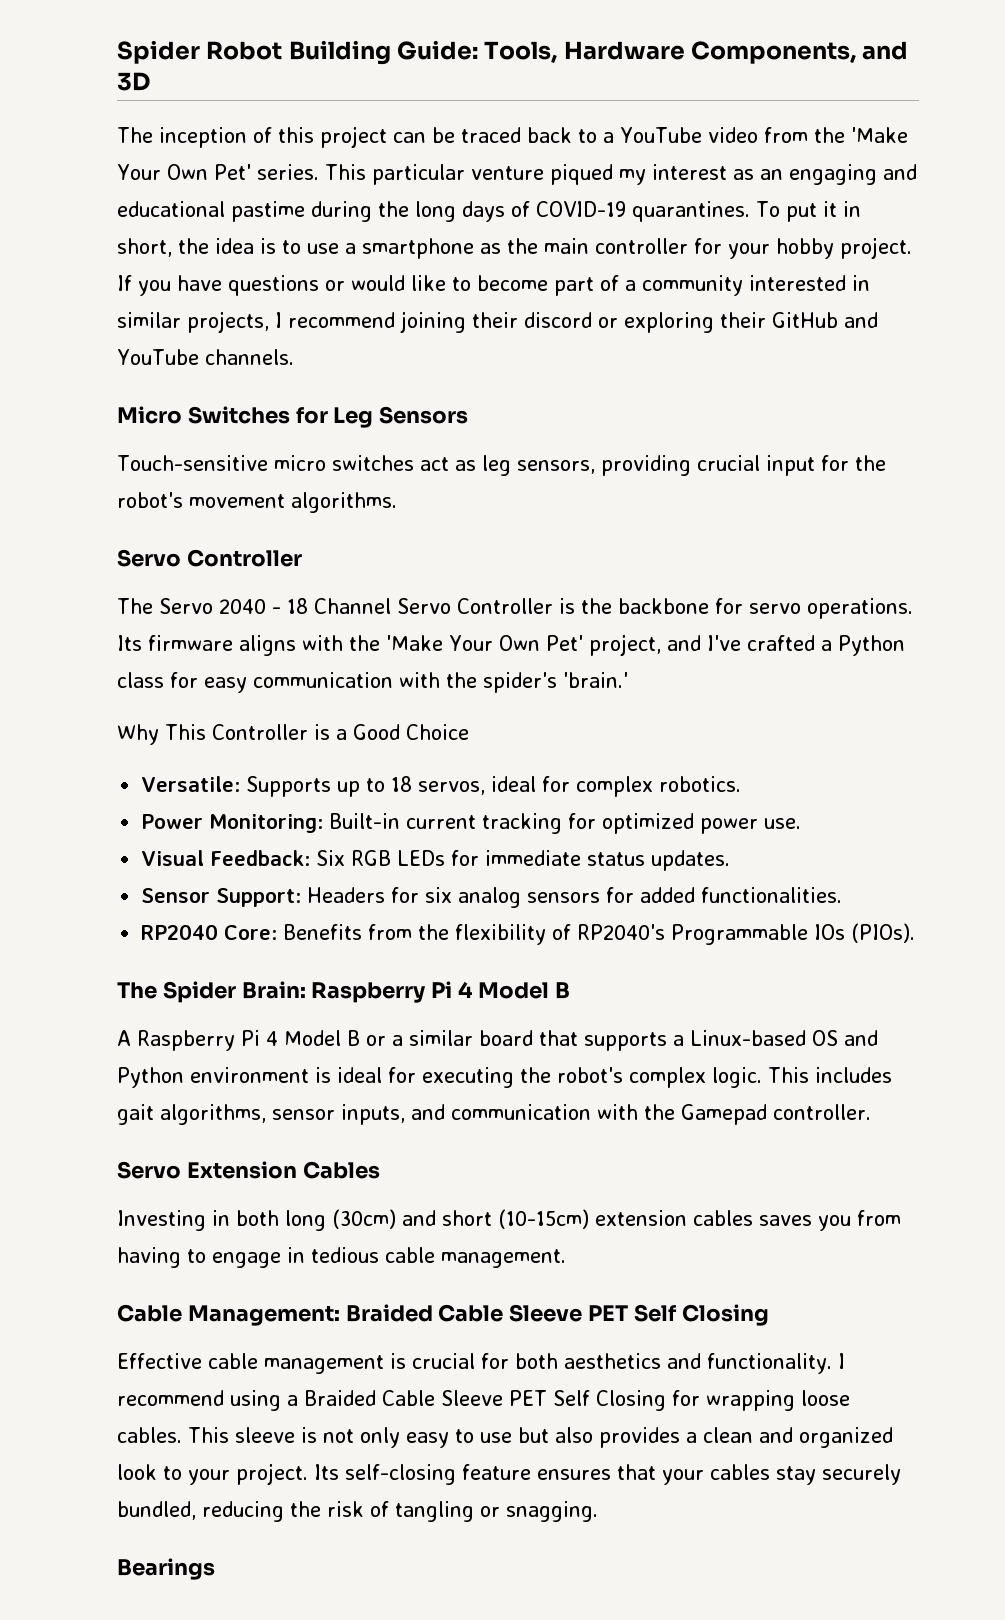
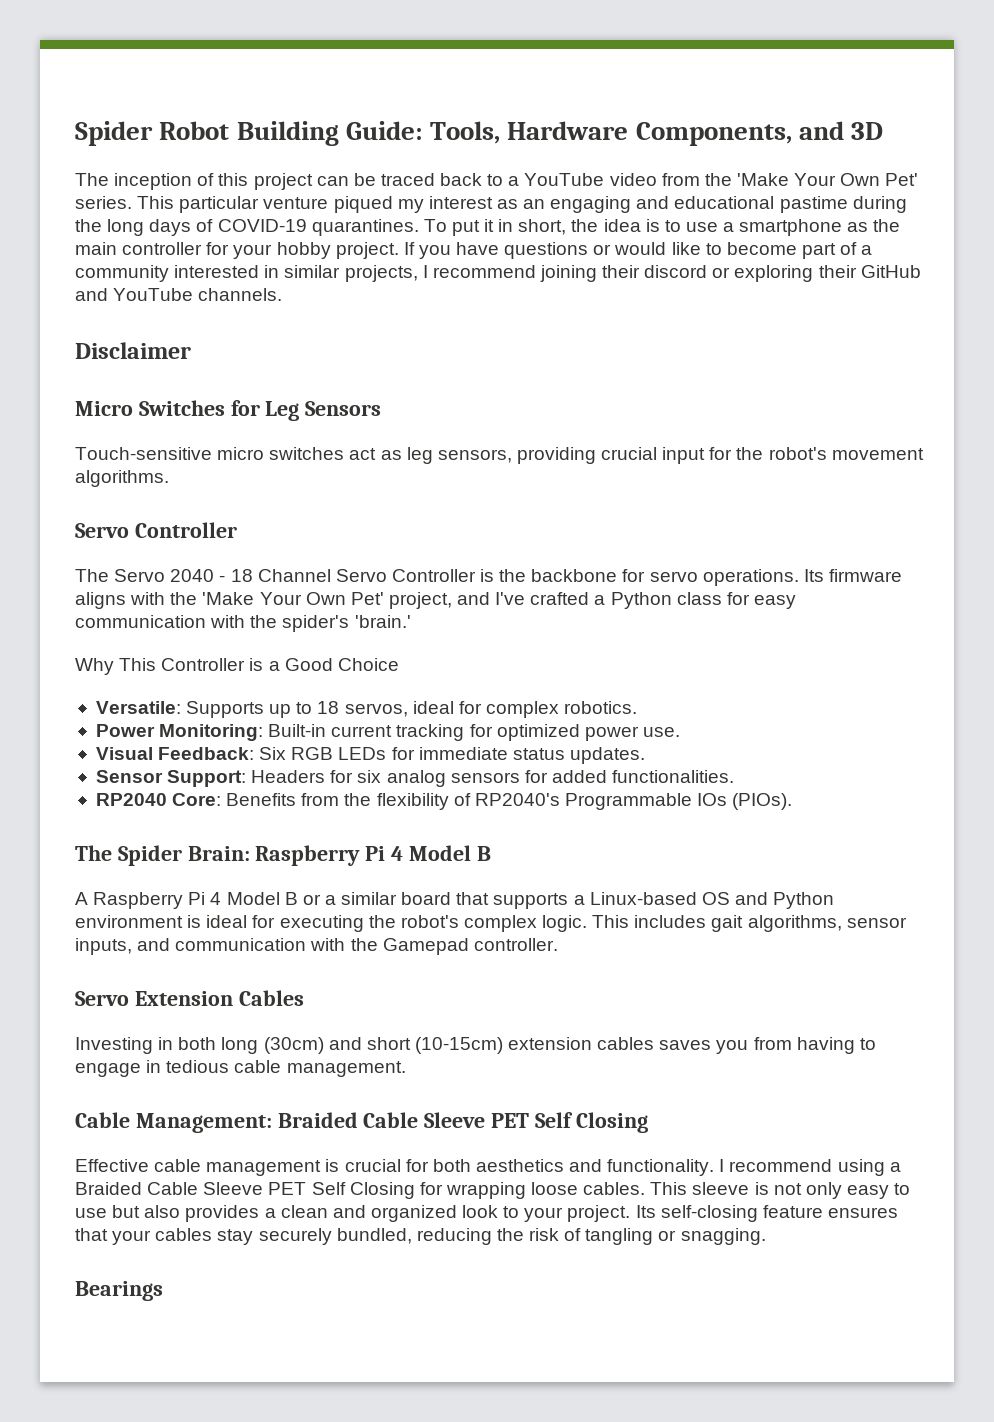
+ Disclaimer

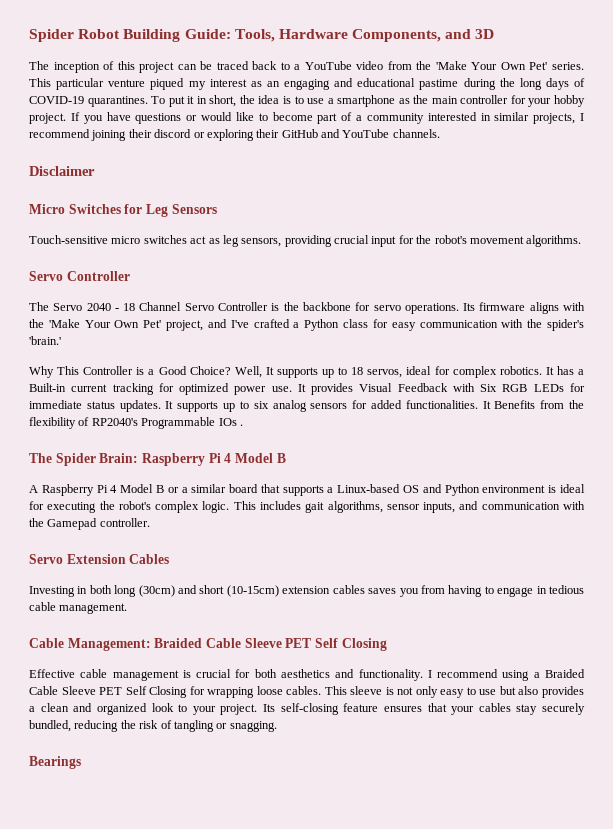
- Why This Controller is a Good Choice
- Versatile: Supports up to 18 servos, ideal for complex robotics.
- Power Monitoring: Built-in current tracking for optimized power use.
- Visual Feedback: Six RGB LEDs for immediate status updates.
- Sensor Support: Headers for six analog sensors for added functionalities.
- RP2040 Core: Benefits from the flexibility of RP2040's Programmable IOs (PIOs).
+ Why This Controller is a Good Choice? Well, It supports up to 18 servos, ideal for complex robotics. It has a Built-in current tracking for optimized power use. It provides Visual Feedback with Six RGB LEDs for immediate status updates. It supports up to six analog sensors for added functionalities. It Benefits from the flexibility of RP2040's Programmable IOs .

